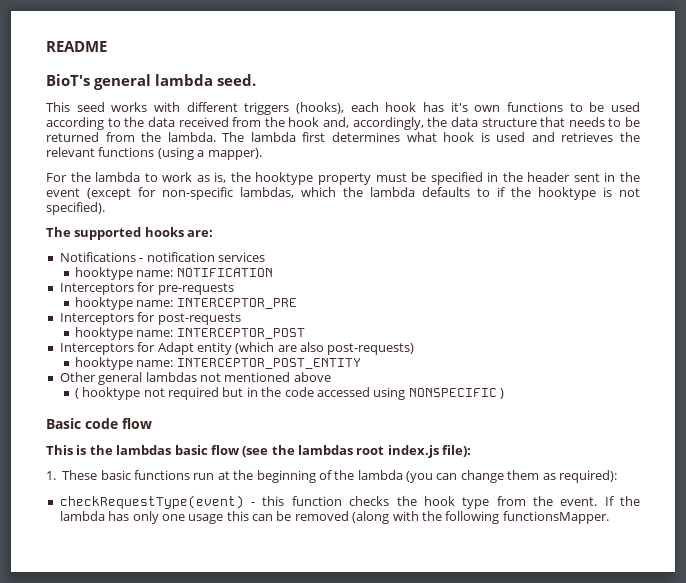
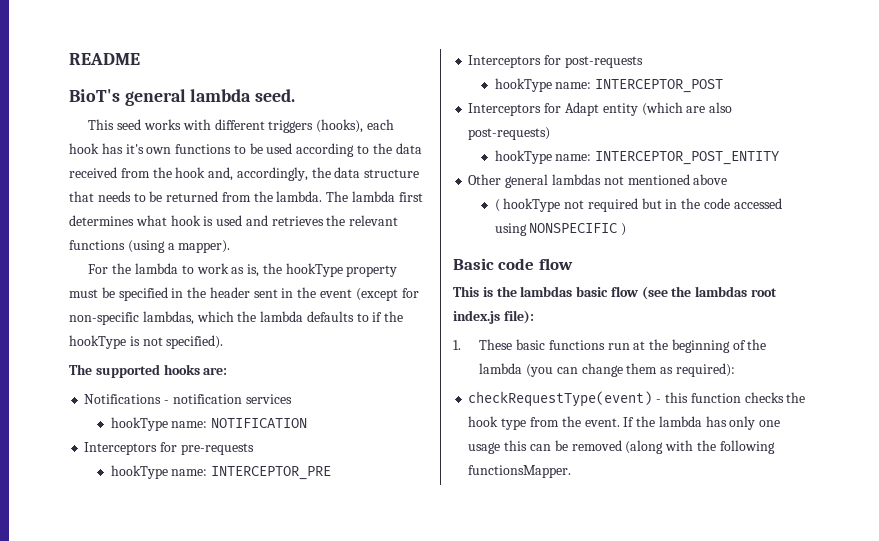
- For the lambda to work as is, the hooktype property must be specified in the header sent in the event (except for non-specific lambdas, which the lambda defaults to if the hooktype is not specified).
+ For the lambda to work as is, the hookType property must be specified in the header sent in the event (except for non-specific lambdas, which the lambda defaults to if the hookType is not specified).
- hooktype name: NOTIFICATION
+ hookType name: NOTIFICATION
- hooktype name: INTERCEPTOR_PRE
+ hookType name: INTERCEPTOR_PRE
- hooktype name: INTERCEPTOR_POST
+ hookType name: INTERCEPTOR_POST
- hooktype name: INTERCEPTOR_POST_ENTITY
+ hookType name: INTERCEPTOR_POST_ENTITY
- ( hooktype not required but in the code accessed using NONSPECIFIC )
+ ( hookType not required but in the code accessed using NONSPECIFIC )

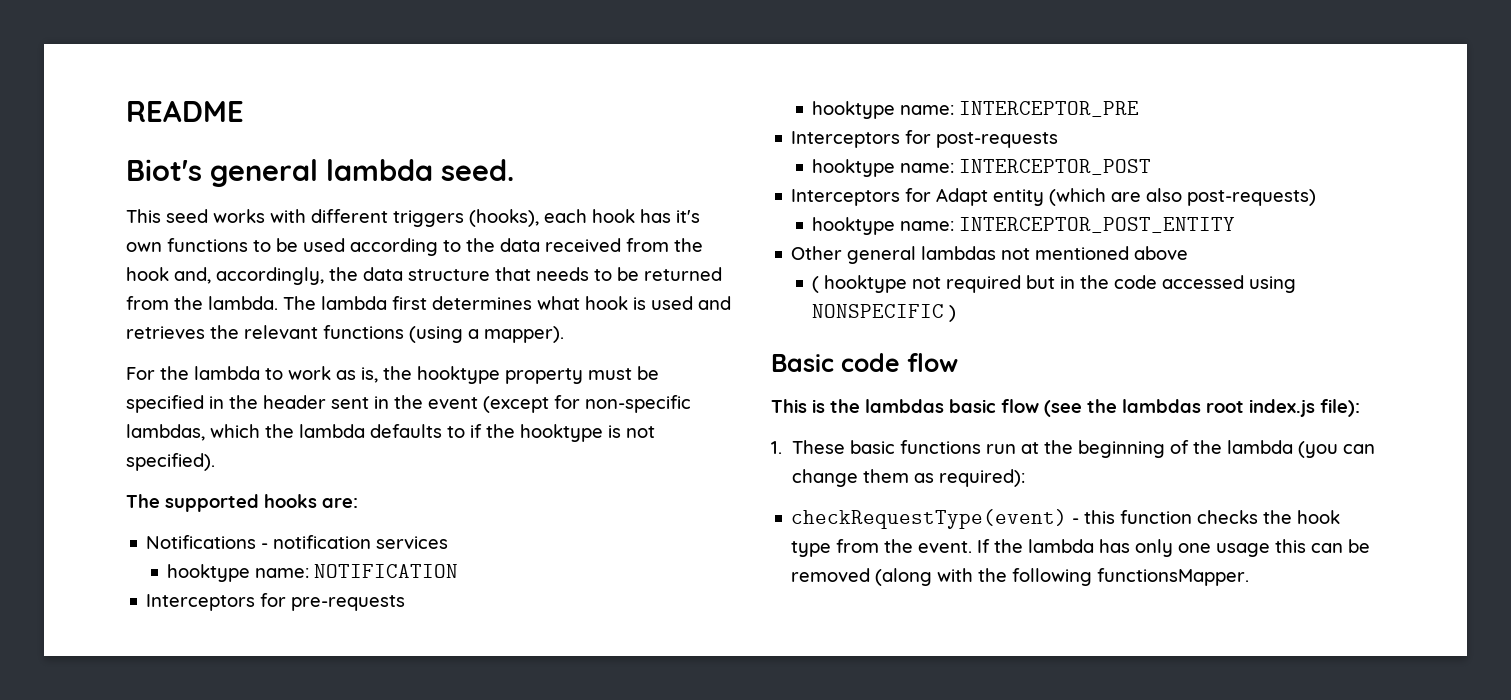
- BioT's general lambda seed.
+ Biot's general lambda seed.
- For the lambda to work as is, the hookType property must be specified in the header sent in the event (except for non-specific lambdas, which the lambda defaults to if the hookType is not specified).
+ For the lambda to work as is, the hooktype property must be specified in the header sent in the event (except for non-specific lambdas, which the lambda defaults to if the hooktype is not specified).
- hookType name: NOTIFICATION
+ hooktype name: NOTIFICATION
- hookType name: INTERCEPTOR_PRE
+ hooktype name: INTERCEPTOR_PRE
- hookType name: INTERCEPTOR_POST
+ hooktype name: INTERCEPTOR_POST
- hookType name: INTERCEPTOR_POST_ENTITY
+ hooktype name: INTERCEPTOR_POST_ENTITY
- ( hookType not required but in the code accessed using NONSPECIFIC )
+ ( hooktype not required but in the code accessed using NONSPECIFIC )

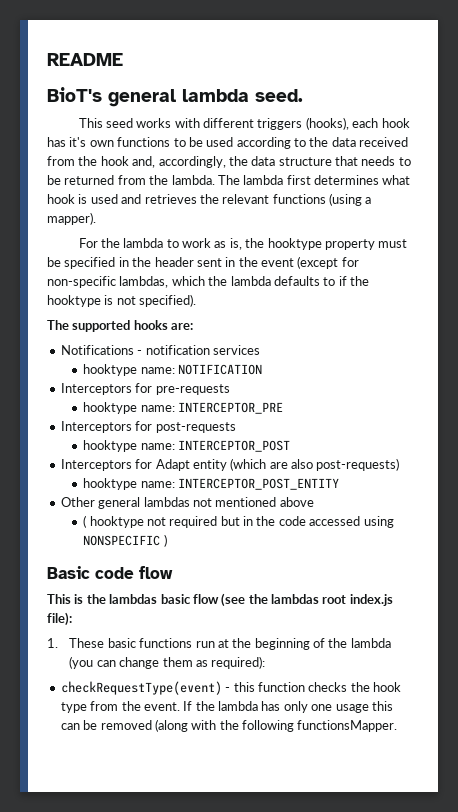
- Biot's general lambda seed.
+ BioT's general lambda seed.

